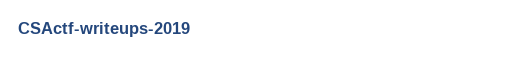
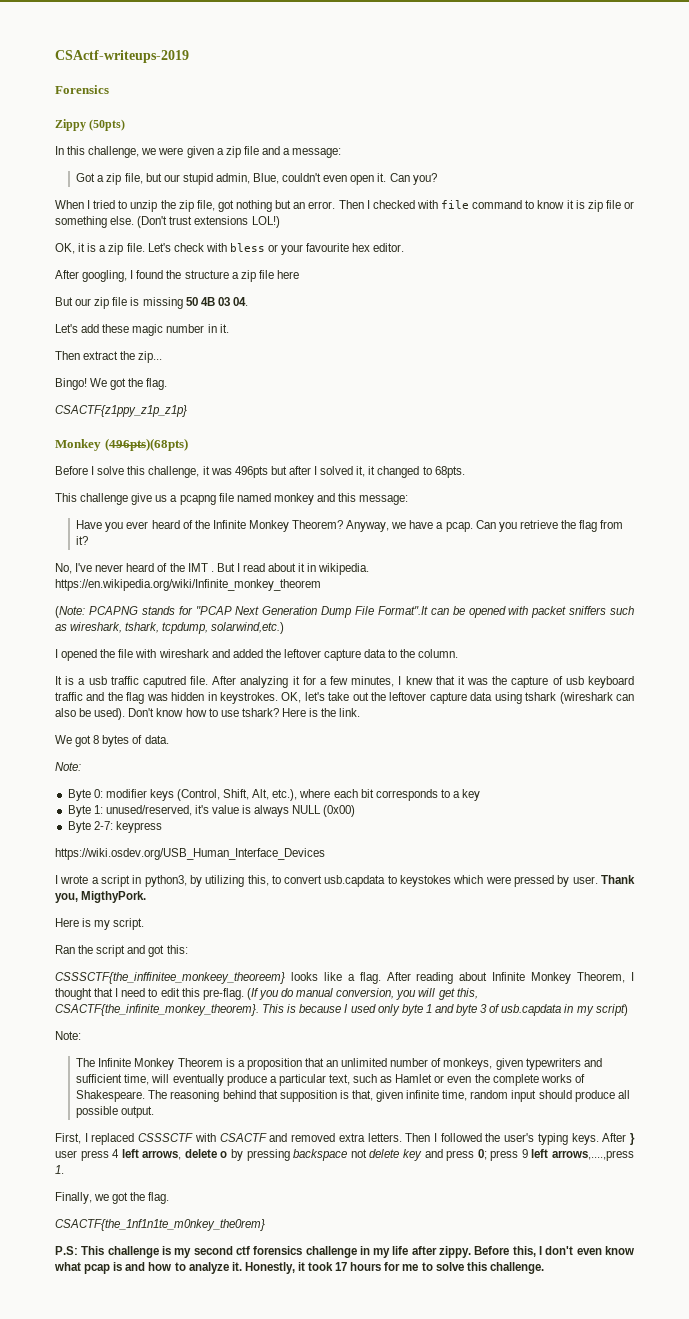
+ Forensics
+ Zippy (50pts)
+ In this challenge, we were given a zip file and a message:
+ Got a zip file, but our stupid admin, Blue, couldn't even open it. Can you?
+ When I tried to unzip the zip file, got nothing but an error. Then I checked with file command to know it is zip file or something else. (Don't trust extensions LOL!)
+ OK, it is a zip file. Let's check with bless or your favourite hex editor.
+ After googling, I found the structure a zip file here
+ But our zip file is missing 50 4B 03 04.
+ Let's add these magic number in it.
+ Then extract the zip...
+ Bingo! We got the flag.
+ CSACTF{z1ppy_z1p_z1p}
+ Monkey (496pts)(68pts)
+ Before I solve this challenge, it was 496pts but after I solved it, it changed to 68pts.
+ This challenge give us a pcapng file named monkey and this message:
+ Have you ever heard of the Infinite Monkey Theorem? Anyway, we have a pcap. Can you retrieve the flag from it?
+ No, I've never heard of the IMT . But I read about it in wikipedia. https://en.wikipedia.org/wiki/Infinite_monkey_theorem
+ (Note: PCAPNG stands for "PCAP Next Generation Dump File Format".It can be opened with packet sniffers such as wireshark, tshark, tcpdump, solarwind,etc.)
+ I opened the file with wireshark and added the leftover capture data to the column.
+ It is a usb traffic caputred file. After analyzing it for a few minutes, I knew that it was the capture of usb keyboard traffic and the flag was hidden in keystrokes. OK, let's take out the leftover capture data using tshark (wireshark can also be used). Don't know how to use tshark? Here is the link.
+ We got 8 bytes of data.
+ Note:
+ Byte 0: modifier keys (Control, Shift, Alt, etc.), where each bit corresponds to a key
+ Byte 1: unused/reserved, it's value is always NULL (0x00)
+ Byte 2-7: keypress
+ https://wiki.osdev.org/USB_Human_Interface_Devices
+ I wrote a script in python3, by utilizing this, to convert usb.capdata to keystokes which were pressed by user. Thank you, MigthyPork.
+ Here is my script.
+ Ran the script and got this:
+ CSSSCTF{the_inffinitee_monkeey_theoreem} looks like a flag. After reading about Infinite Monkey Theorem, I thought that I need to edit this pre-flag. (If you do manual conversion, you will get this, CSACTF{the_infinite_monkey_theorem}. This is because I used only byte 1 and byte 3 of usb.capdata in my script)
+ Note:
+ The Infinite Monkey Theorem is a proposition that an unlimited number of monkeys, given typewriters and sufficient time, will eventually produce a particular text, such as Hamlet or even the complete works of Shakespeare. The reasoning behind that supposition is that, given infinite time, random input should produce all possible output.
+ First, I replaced CSSSCTF with CSACTF and removed extra letters. Then I followed the user's typing keys. After } user press 4 left arrows, delete o by pressing backspace not delete key and press 0; press 9 left arrows,....,press 1.
+ Finally, we got the flag.
+ CSACTF{the_1nf1n1te_m0nkey_the0rem}
+ P.S: This challenge is my second ctf forensics challenge in my life after zippy. Before this, I don't even know what pcap is and how to analyze it. Honestly, it took 17 hours for me to solve this challenge.

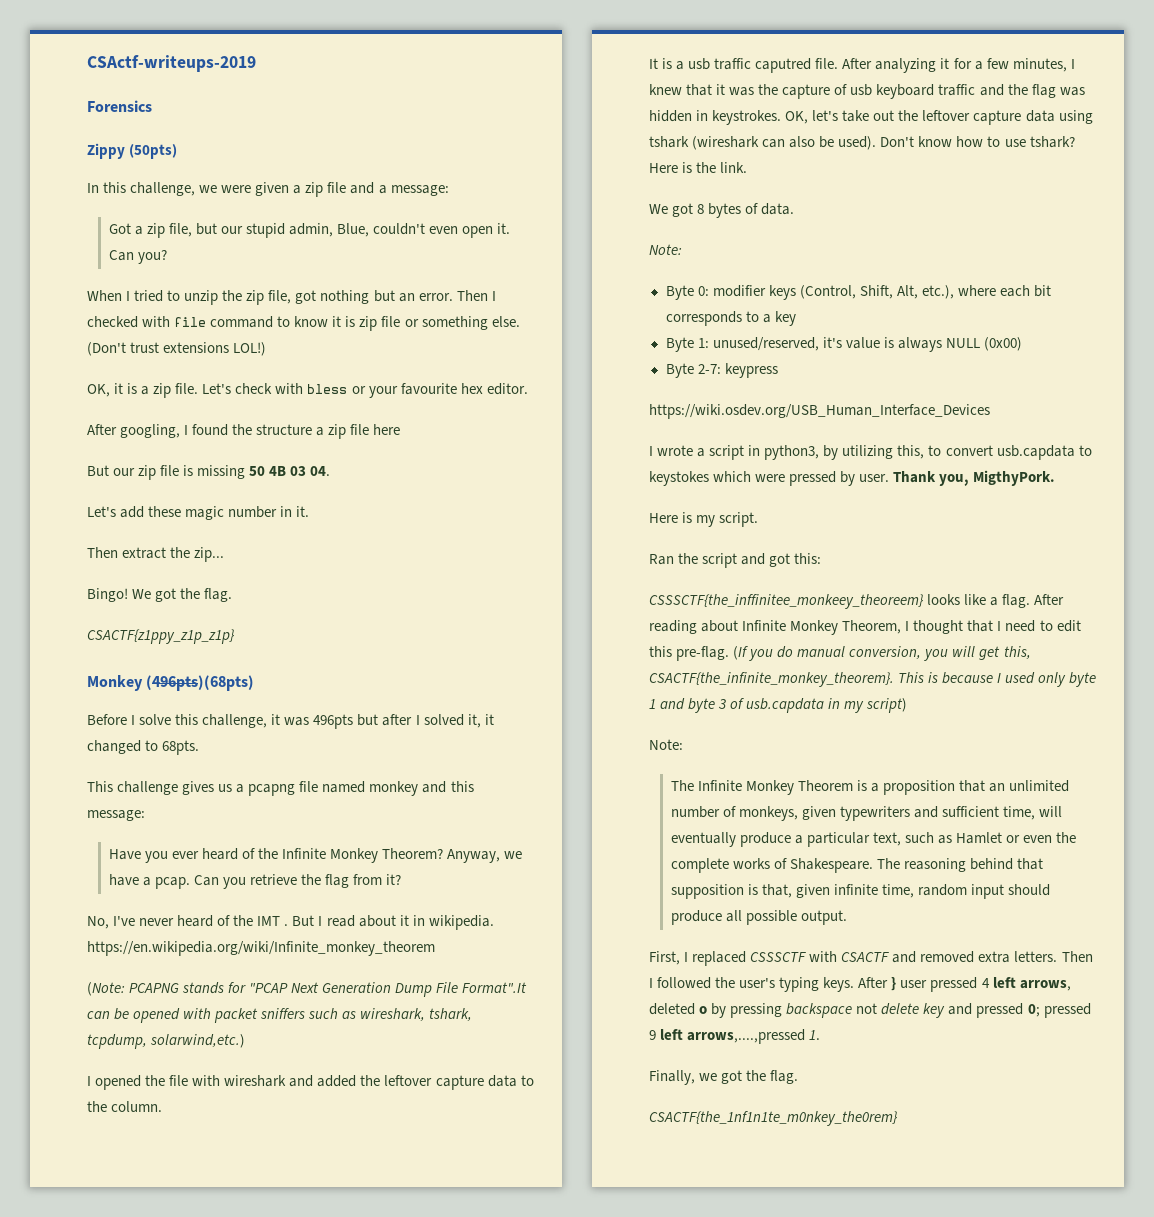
- This challenge give us a pcapng file named monkey and this message:
+ This challenge gives us a pcapng file named monkey and this message:
- After } user press 4 left arrows, delete o by pressing backspace not delete key and press 0; press 9 left arrows,....,press 1.
+ After } user pressed 4 left arrows, deleted o by pressing backspace not delete key and pressed 0; pressed 9 left arrows,....,pressed 1.
- P.S: This challenge is my second ctf forensics challenge in my life after zippy. Before this, I don't even know what pcap is and how to analyze it. Honestly, it took 17 hours for me to solve this challenge.

